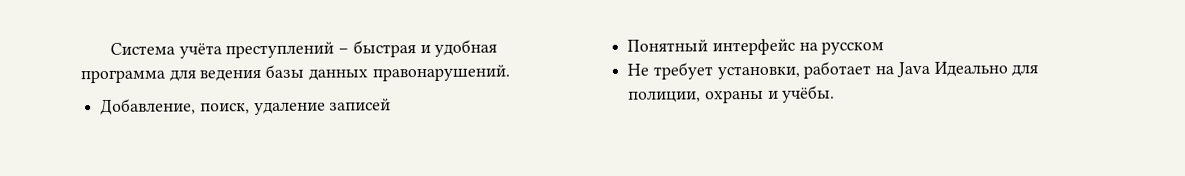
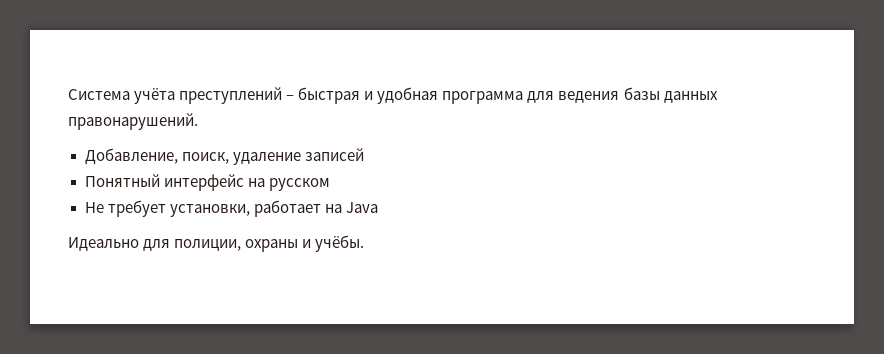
- Не требует установки, работает на Java Идеально для полиции, охраны и учёбы.
+ Не требует установки, работает на Java
+ Идеально для полиции, охраны и учёбы.

